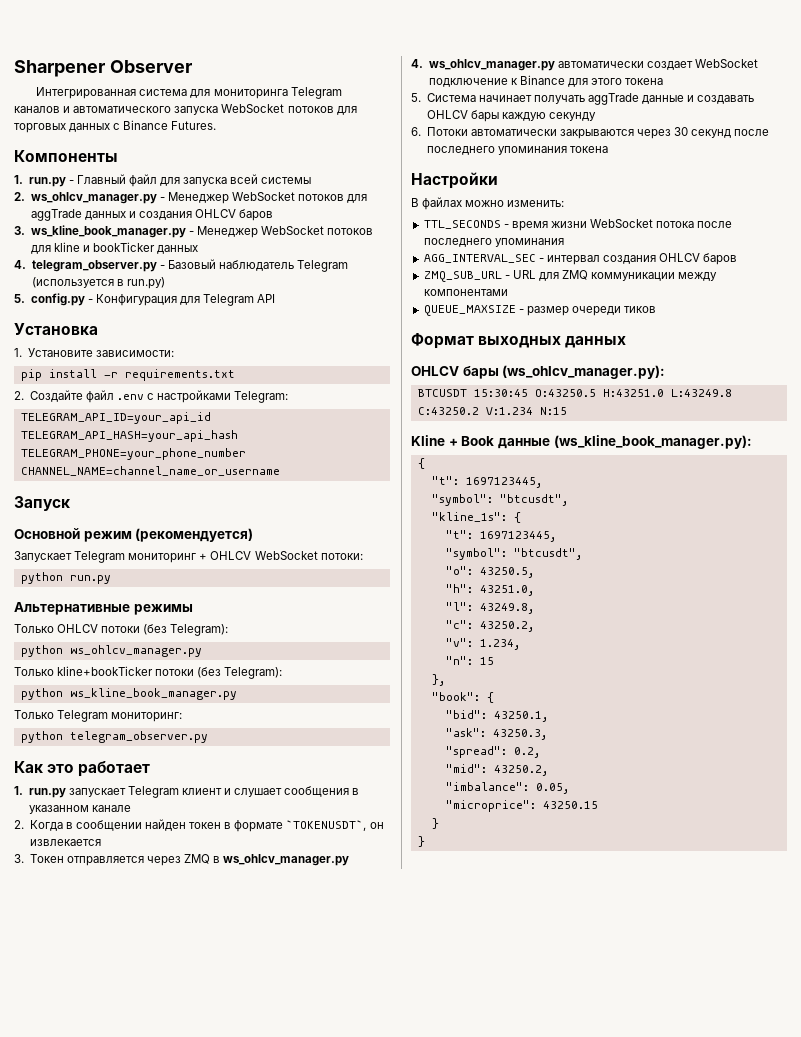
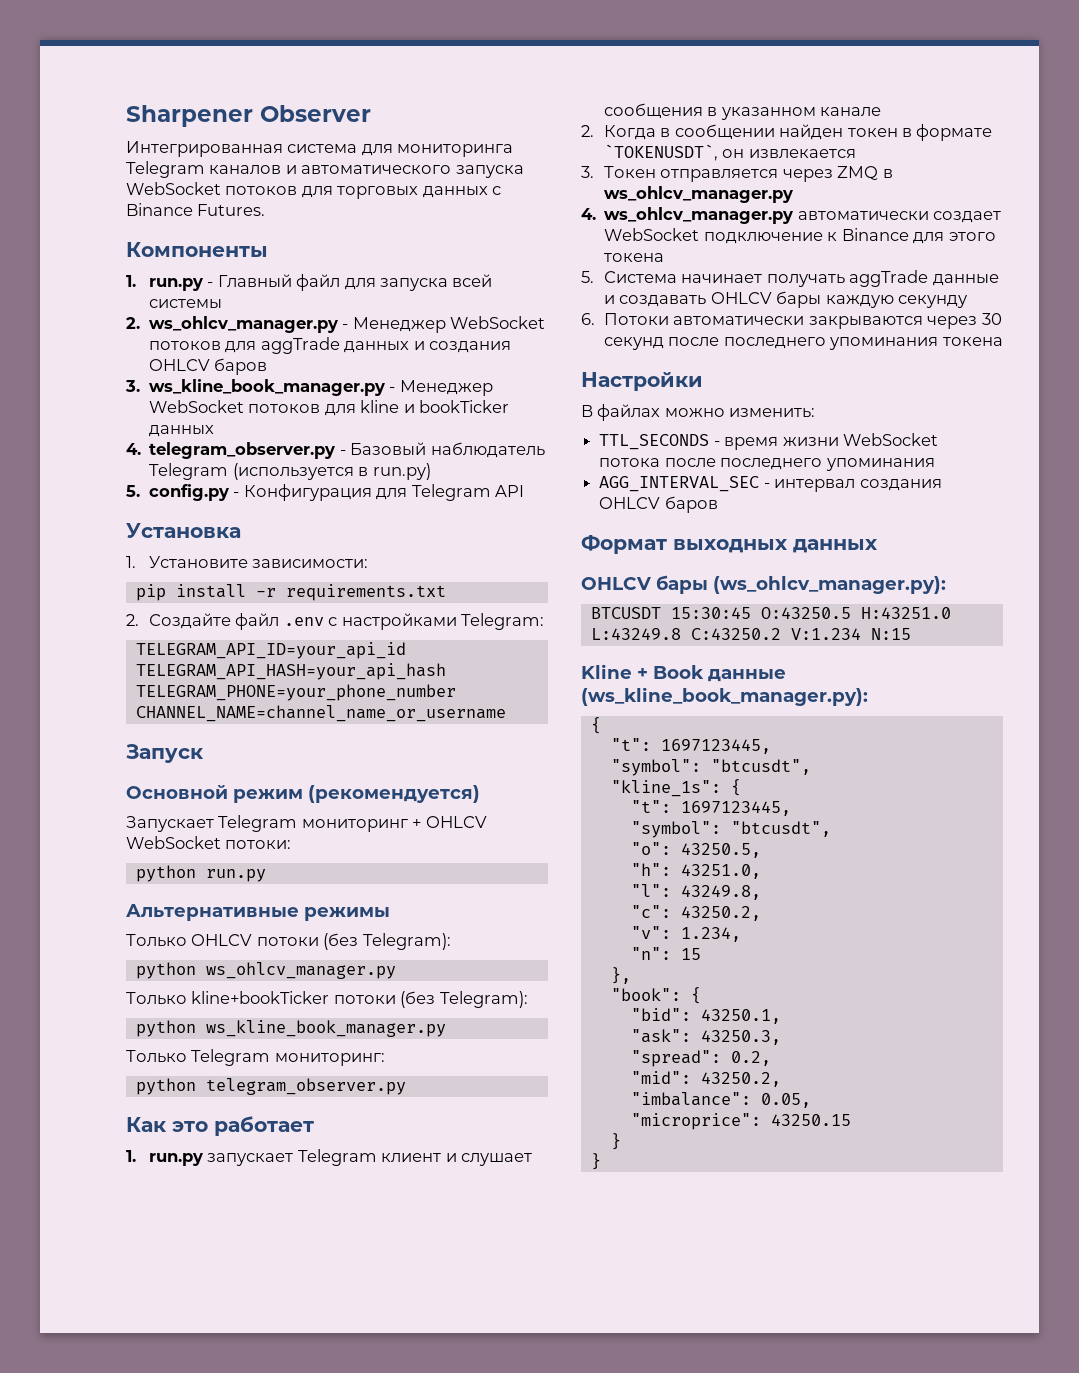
- ZMQ_SUB_URL - URL для ZMQ коммуникации между компонентами
- QUEUE_MAXSIZE - размер очереди тиков

